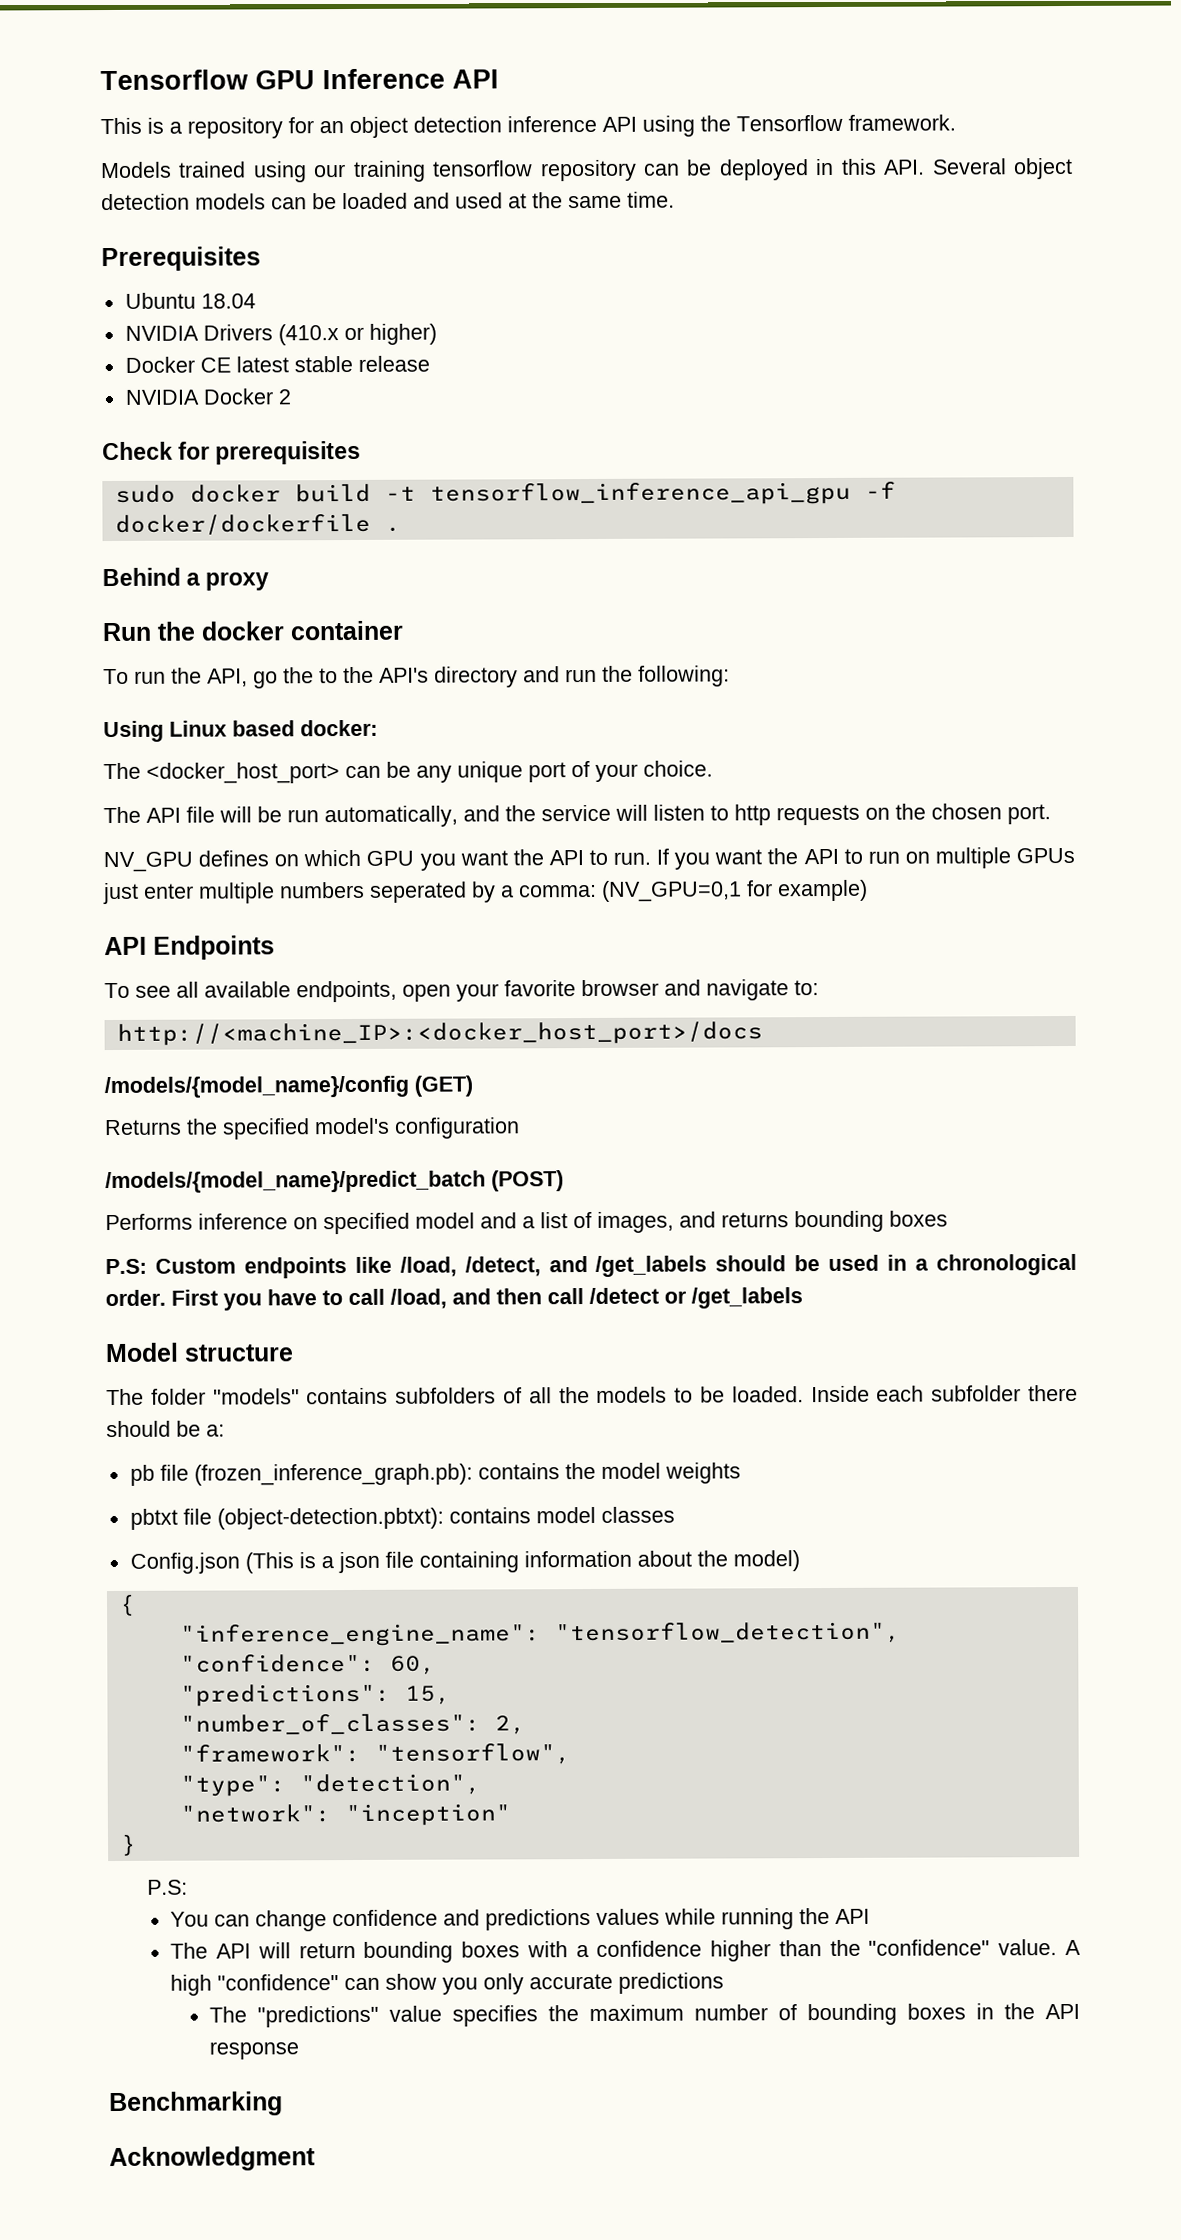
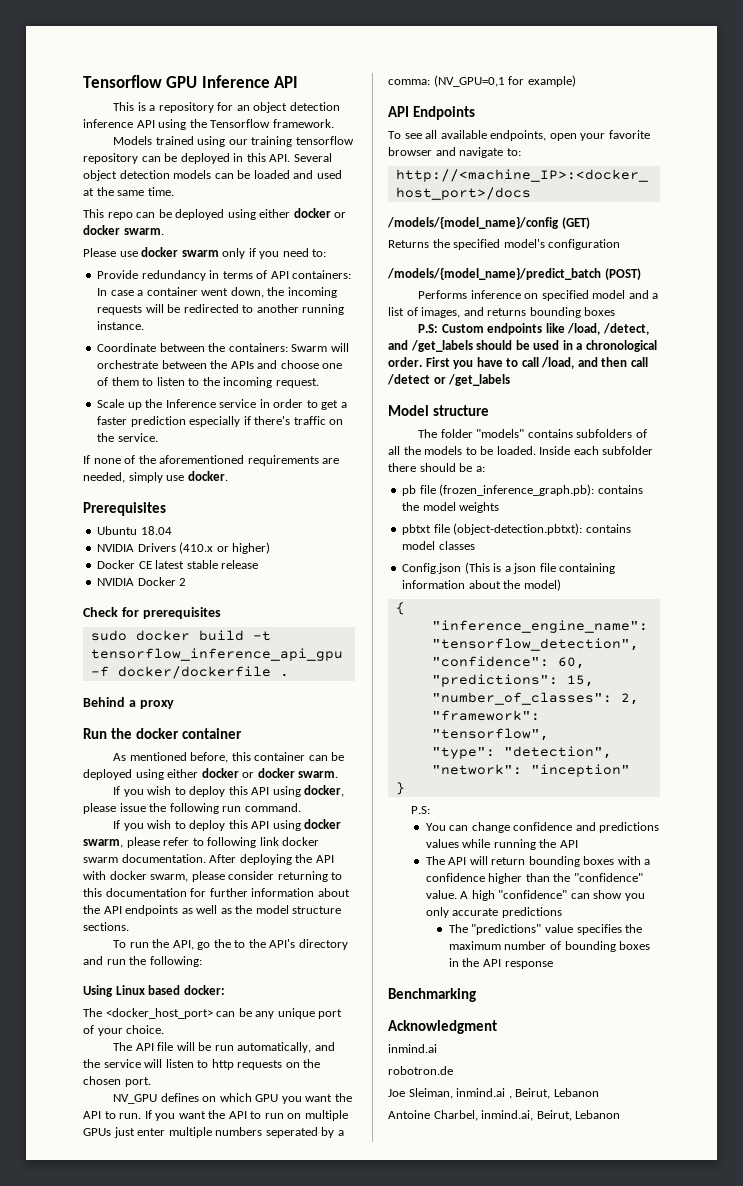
+ This repo can be deployed using either docker or docker swarm.
+ Please use docker swarm only if you need to:
+ Provide redundancy in terms of API containers: In case a container went down, the incoming requests will be redirected to another running instance.
+ Coordinate between the containers: Swarm will orchestrate between the APIs and choose one of them to listen to the incoming request.
+ Scale up the Inference service in order to get a faster prediction especially if there's traffic on the service.
+ If none of the aforementioned requirements are needed, simply use docker.
+ As mentioned before, this container can be deployed using either docker or docker swarm.
+ If you wish to deploy this API using docker, please issue the following run command.
+ If you wish to deploy this API using docker swarm, please refer to following link docker swarm documentation. After deploying the API with docker swarm, please consider returning to this documentation for further information about the API endpoints as well as the model structure sections.
  Acknowledgment
+ inmind.ai
+ robotron.de
+ Joe Sleiman, inmind.ai , Beirut, Lebanon
+ Antoine Charbel, inmind.ai, Beirut, Lebanon

